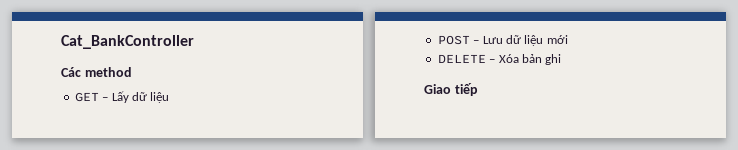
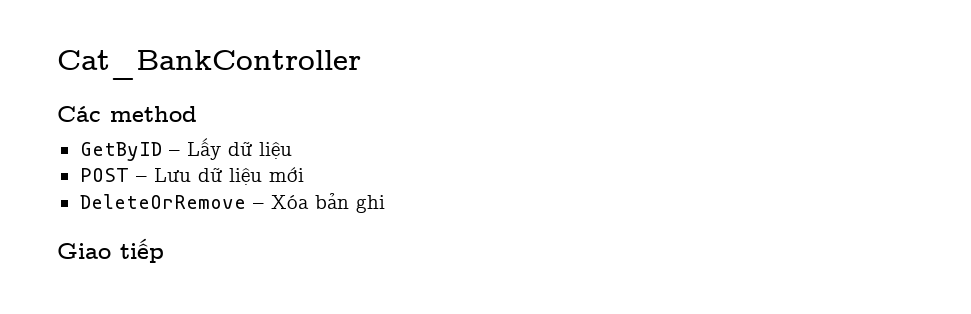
- GET – Lấy dữ liệu
+ GetByID – Lấy dữ liệu
- DELETE – Xóa bản ghi
+ DeleteOrRemove – Xóa bản ghi

